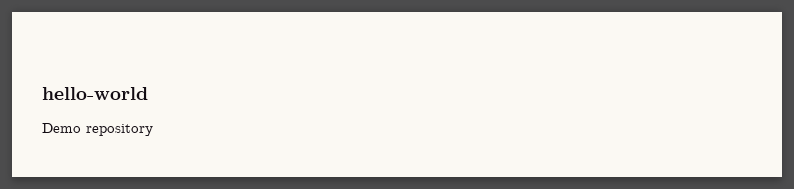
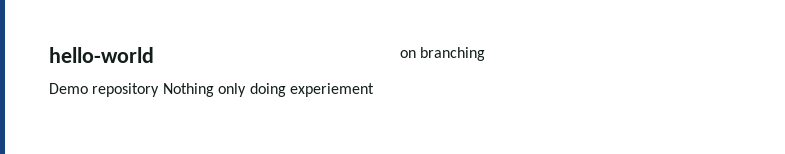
- Demo repository
+ Demo repository Nothing only doing experiement on branching

